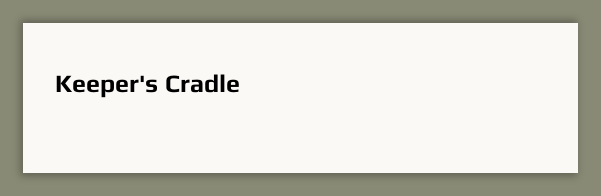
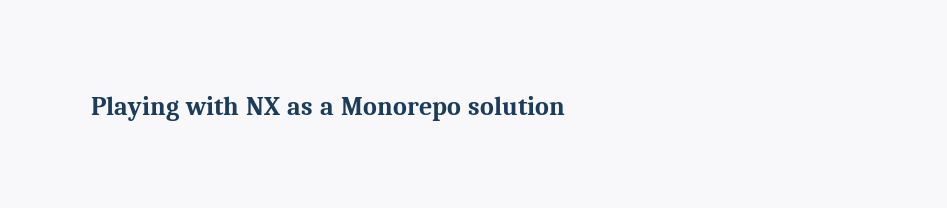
- Keeper's Cradle
+ Playing with NX as a Monorepo solution

